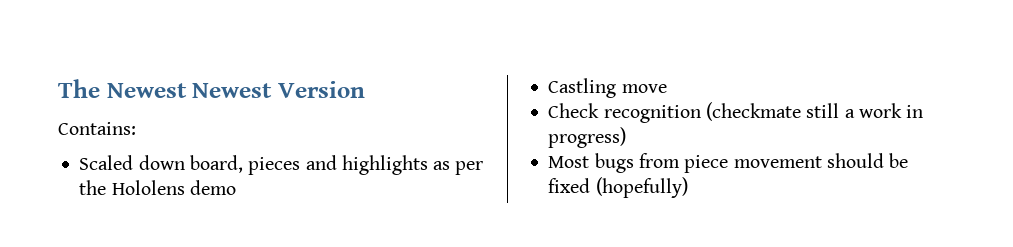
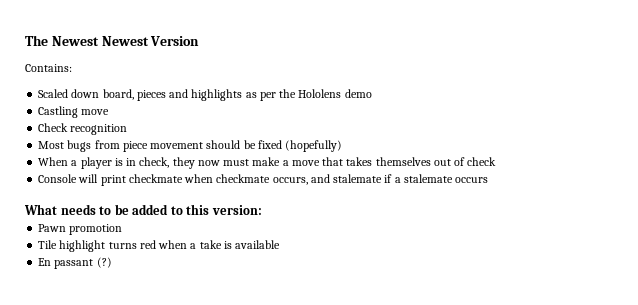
- Check recognition (checkmate still a work in progress)
+ Check recognition
+ When a player is in check, they now must make a move that takes themselves out of check
+ Console will print checkmate when checkmate occurs, and stalemate if a stalemate occurs
+ What needs to be added to this version:
+ Pawn promotion
+ Tile highlight turns red when a take is available
+ En passant (?)

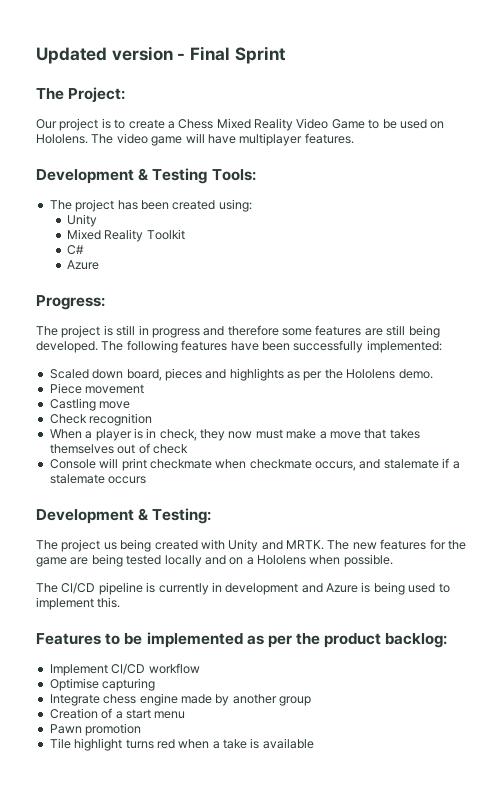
- The Newest Newest Version
- Contains:
+ Updated version - Final Sprint
+ The Project:
+ Our project is to create a Chess Mixed Reality Video Game to be used on Hololens. The video game will have multiplayer features.
+ Development & Testing Tools:
+ The project has been created using:
+ Unity
+ Mixed Reality Toolkit
+ C#
+ Azure
+ Progress:
+ The project is still in progress and therefore some features are still being developed. The following features have been successfully implemented:
- Scaled down board, pieces and highlights as per the Hololens demo
+ Scaled down board, pieces and highlights as per the Hololens demo.
+ Piece movement
- Most bugs from piece movement should be fixed (hopefully)
- What needs to be added to this version:
+ Development & Testing:
+ The project us being created with Unity and MRTK. The new features for the game are being tested locally and on a Hololens when possible.
+ The CI/CD pipeline is currently in development and Azure is being used to implement this.
+ Features to be implemented as per the product backlog:
+ Implement CI/CD workflow
+ Optimise capturing
+ Integrate chess engine made by another group
+ Creation of a start menu
- En passant (?)

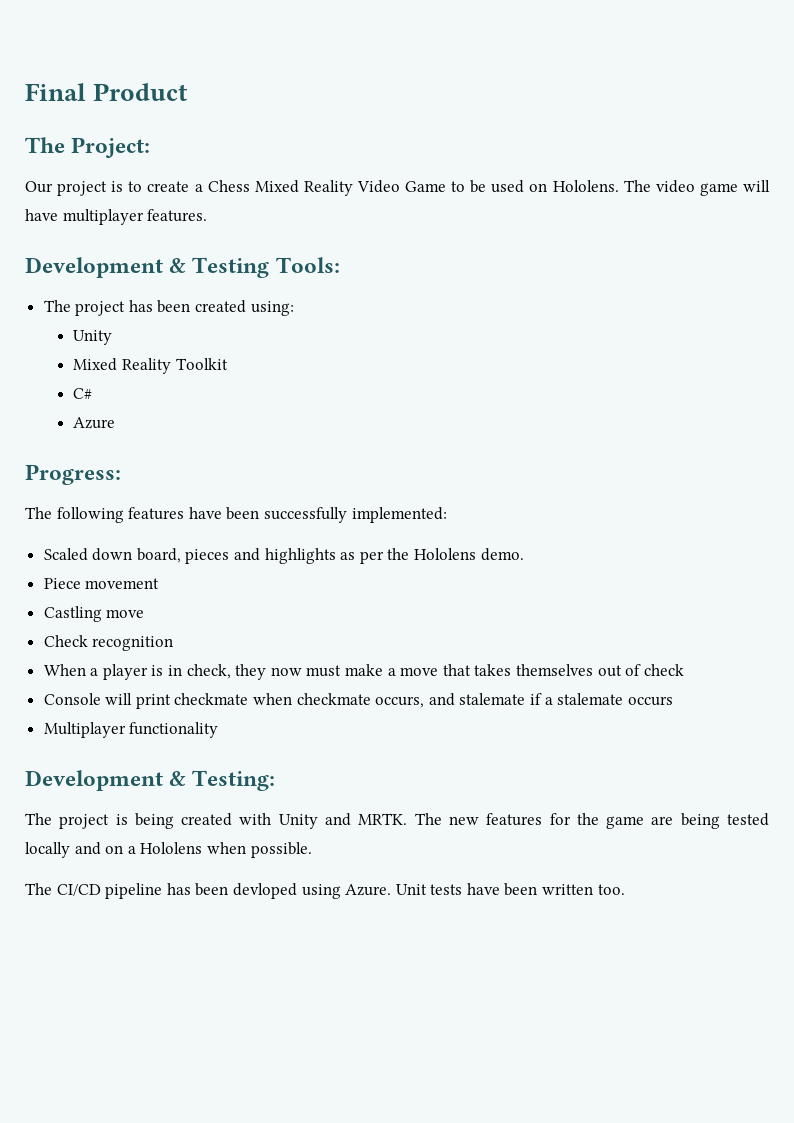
- Updated version - Final Sprint
+ Final Product
- The project is still in progress and therefore some features are still being developed. The following features have been successfully implemented:
+ The following features have been successfully implemented:
+ Multiplayer functionality
- The project us being created with Unity and MRTK.
+ The project is being created with Unity and MRTK.
- The CI/CD pipeline is currently in development and Azure is being used to implement this.
- Features to be implemented as per the product backlog:
- Implement CI/CD workflow
- Optimise capturing
- Integrate chess engine made by another group
- Creation of a start menu
- Pawn promotion
- Tile highlight turns red when a take is available
+ The CI/CD pipeline has been devloped using Azure. Unit tests have been written too.

